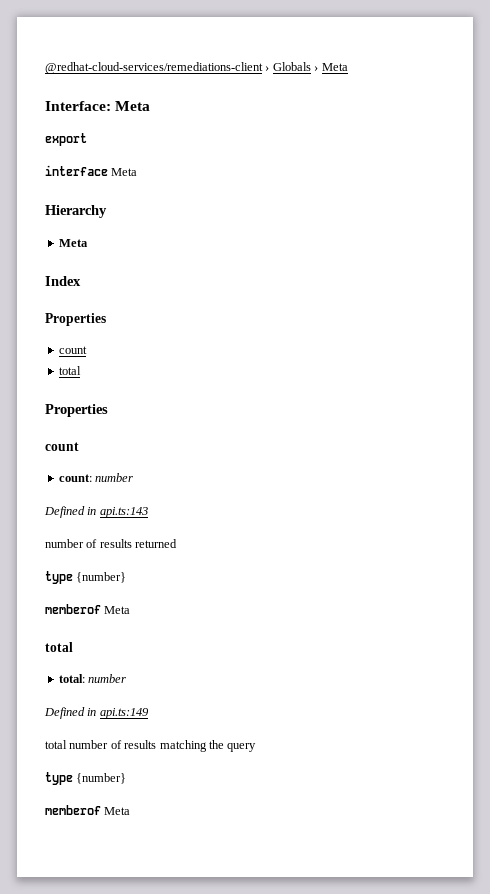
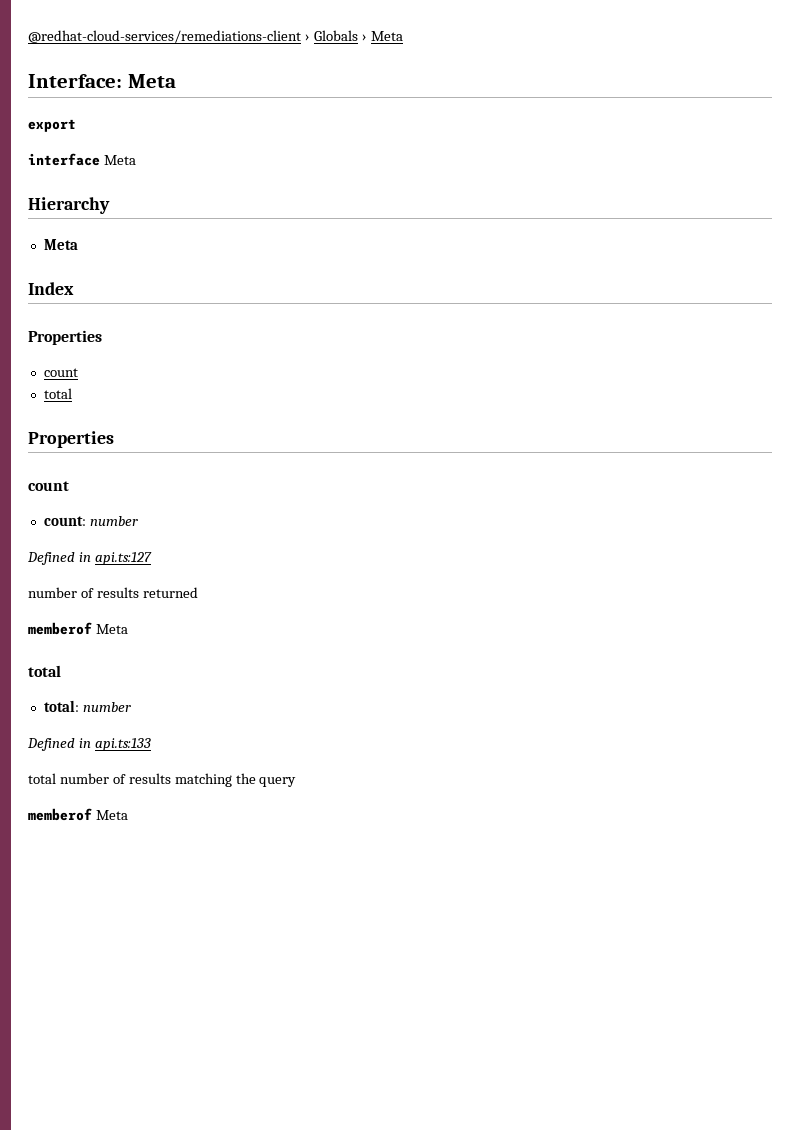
- Defined in api.ts:143
+ Defined in api.ts:127
  number of results returned
- type {number}
- Defined in api.ts:149
+ Defined in api.ts:133
  total number of results matching the query
- type {number}

